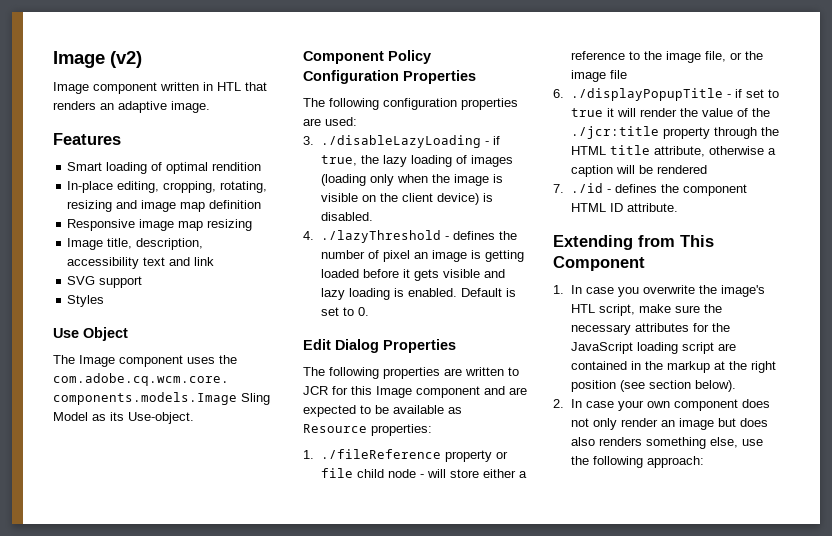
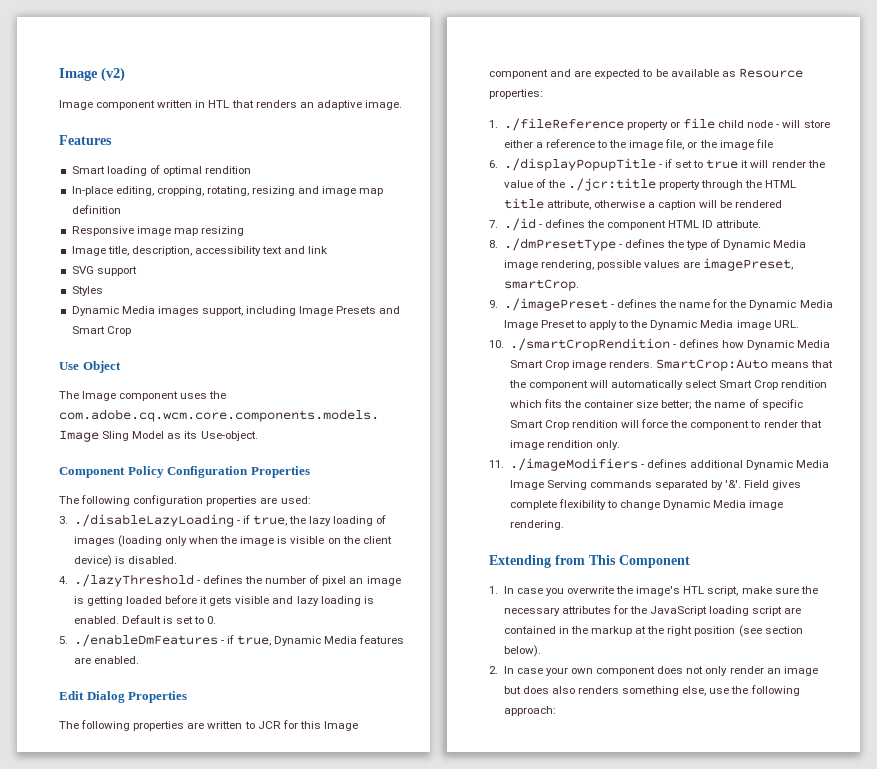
+ Dynamic Media images support, including Image Presets and Smart Crop
+ 5. ./enableDmFeatures - if true, Dynamic Media features are enabled.
+ 8. ./dmPresetType - defines the type of Dynamic Media image rendering, possible values are imagePreset, smartCrop.
+ 9. ./imagePreset - defines the name for the Dynamic Media Image Preset to apply to the Dynamic Media image URL.
+ 10. ./smartCropRendition - defines how Dynamic Media Smart Crop image renders. SmartCrop:Auto means that the component will automatically select Smart Crop rendition which fits the container size better; the name of specific Smart Crop rendition will force the component to render that image rendition only.
+ 11. ./imageModifiers - defines additional Dynamic Media Image Serving commands separated by '&'. Field gives complete flexibility to change Dynamic Media image rendering.

